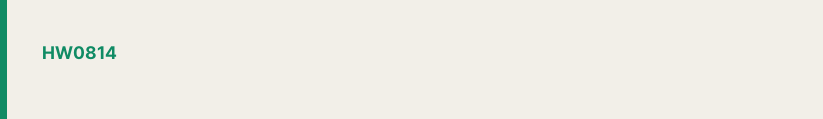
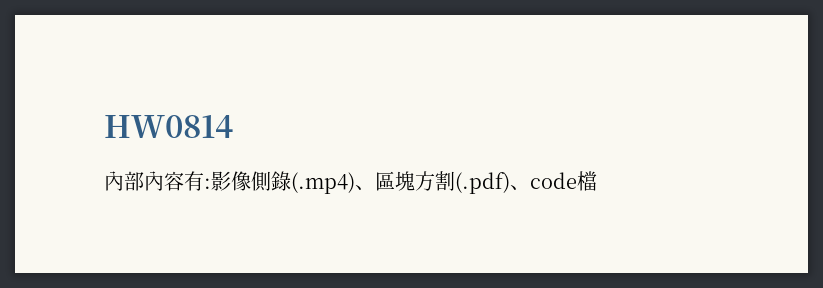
+ 內部內容有:影像側錄(.mp4)、區塊方割(.pdf)、code檔

